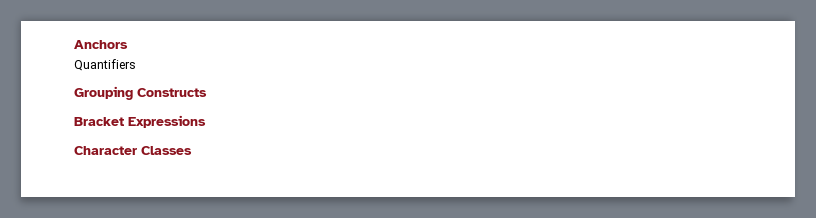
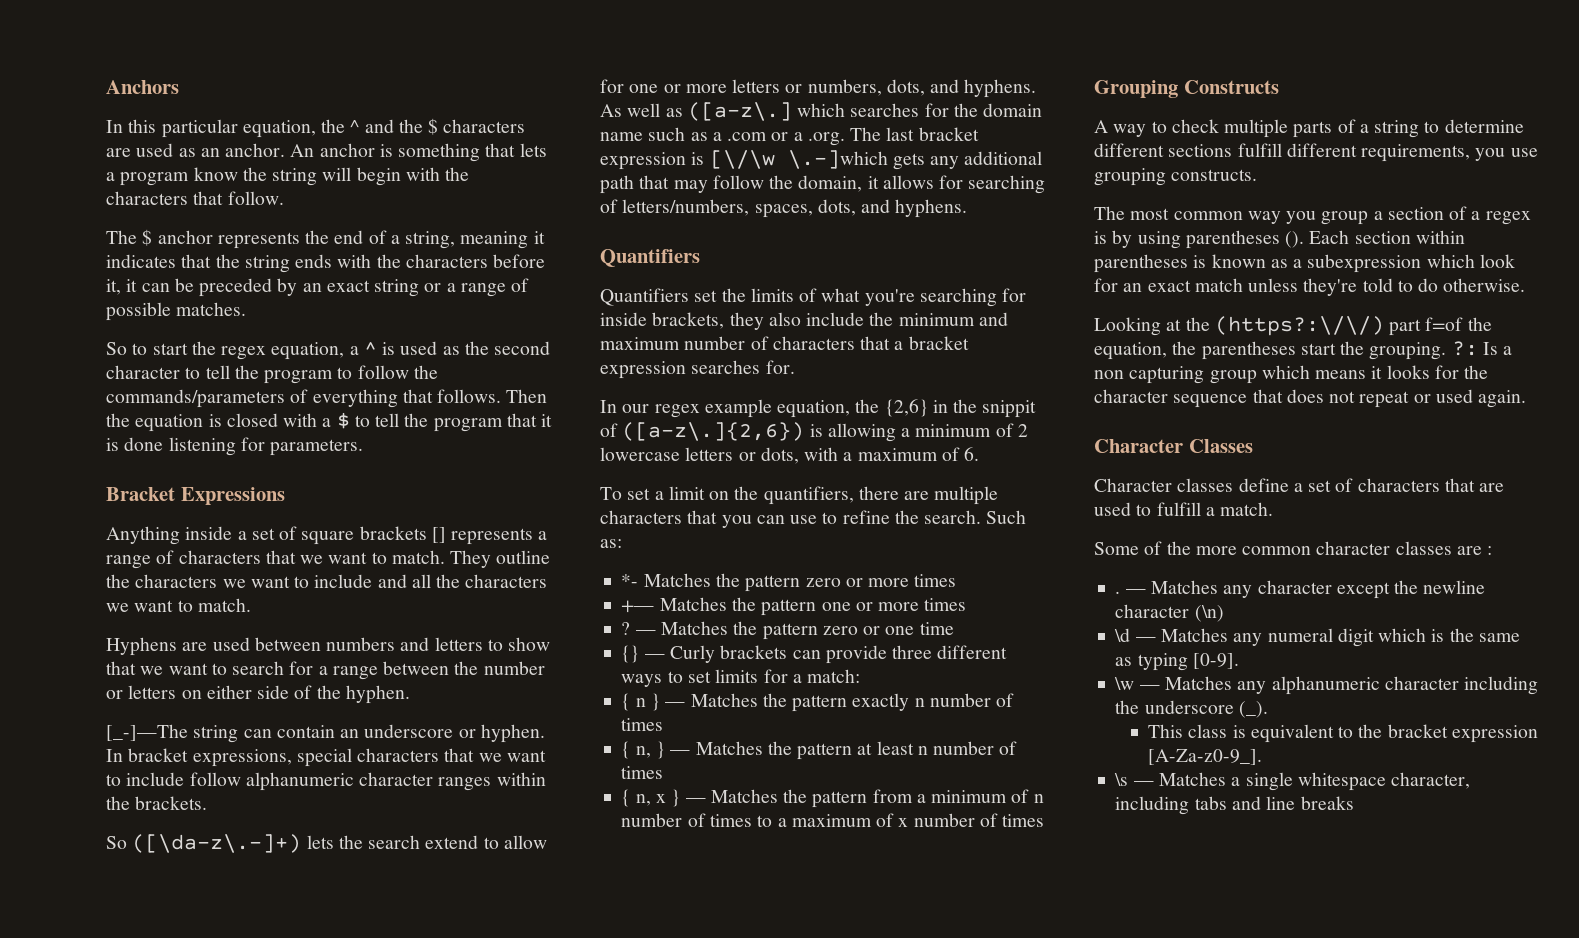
+ In this particular equation, the ^ and the $ characters are used as an anchor. An anchor is something that lets a program know the string will begin with the characters that follow.
+ The $ anchor represents the end of a string, meaning it indicates that the string ends with the characters before it, it can be preceded by an exact string or a range of possible matches.
+ So to start the regex equation, a ^ is used as the second character to tell the program to follow the commands/parameters of everything that follows. Then the equation is closed with a $ to tell the program that it is done listening for parameters.
+ Bracket Expressions
+ Anything inside a set of square brackets [] represents a range of characters that we want to match. They outline the characters we want to include and all the characters we want to match.
+ Hyphens are used between numbers and letters to show that we want to search for a range between the number or letters on either side of the hyphen.
+ [_-]—The string can contain an underscore or hyphen. In bracket expressions, special characters that we want to include follow alphanumeric character ranges within the brackets.
+ So ([\da-z\.-]+) lets the search extend to allow for one or more letters or numbers, dots, and hyphens. As well as ([a-z\.] which searches for the domain name such as a .com or a .org. The last bracket expression is [\/\w \.-]which gets any additional path that may follow the domain, it allows for searching of letters/numbers, spaces, dots, and hyphens.
  Quantifiers
+ Quantifiers set the limits of what you're searching for inside brackets, they also include the minimum and maximum number of characters that a bracket expression searches for.
+ In our regex example equation, the {2,6} in the snippit of ([a-z\.]{2,6}) is allowing a minimum of 2 lowercase letters or dots, with a maximum of 6.
+ To set a limit on the quantifiers, there are multiple characters that you can use to refine the search. Such as:
+ *- Matches the pattern zero or more times
+ +— Matches the pattern one or more times
+ ? — Matches the pattern zero or one time
+ {} — Curly brackets can provide three different ways to set limits for a match:
+ { n } — Matches the pattern exactly n number of times
+ { n, } — Matches the pattern at least n number of times
+ { n, x } — Matches the pattern from a minimum of n number of times to a maximum of x number of times
  Grouping Constructs
- Bracket Expressions
+ A way to check multiple parts of a string to determine different sections fulfill different requirements, you use grouping constructs.
+ The most common way you group a section of a regex is by using parentheses (). Each section within parentheses is known as a subexpression which look for an exact match unless they're told to do otherwise.
+ Looking at the (https?:\/\/) part f=of the equation, the parentheses start the grouping. ?: Is a non capturing group which means it looks for the character sequence that does not repeat or used again.
  Character Classes
+ Character classes define a set of characters that are used to fulfill a match.
+ Some of the more common character classes are :
+ . — Matches any character except the newline character (\n)
+ \d — Matches any numeral digit which is the same as typing [0-9].
+ \w — Matches any alphanumeric character including the underscore (_).
+ This class is equivalent to the bracket expression [A-Za-z0-9_].
+ \s — Matches a single whitespace character, including tabs and line breaks

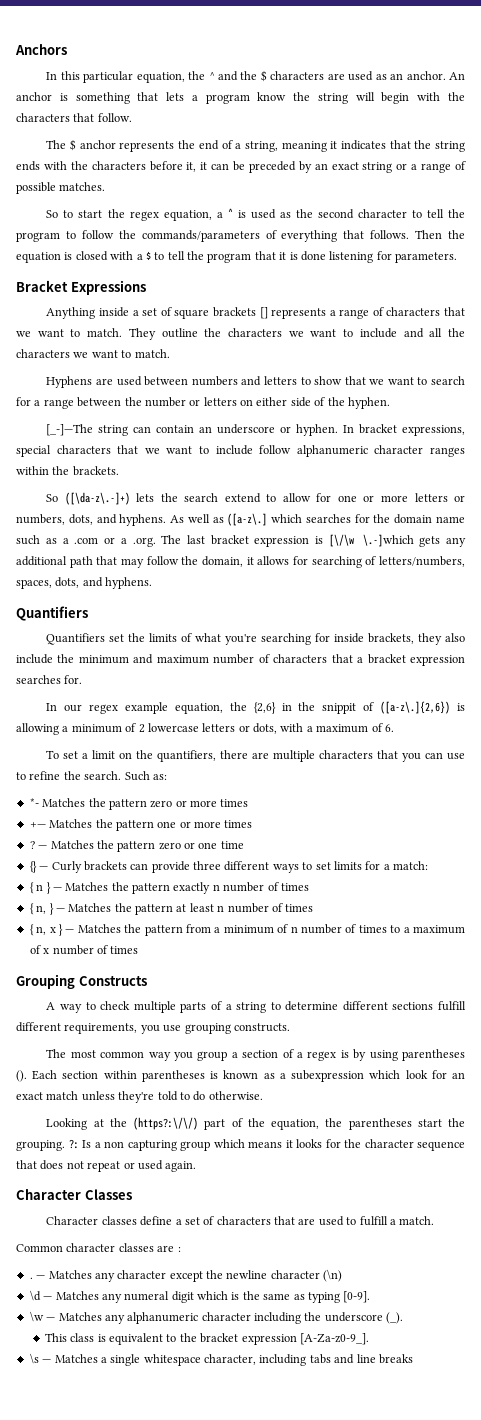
- Looking at the (https?:\/\/) part f=of the equation, the parentheses start the grouping.
+ Looking at the (https?:\/\/) part of the equation, the parentheses start the grouping.
- Some of the more common character classes are :
+ Common character classes are :

